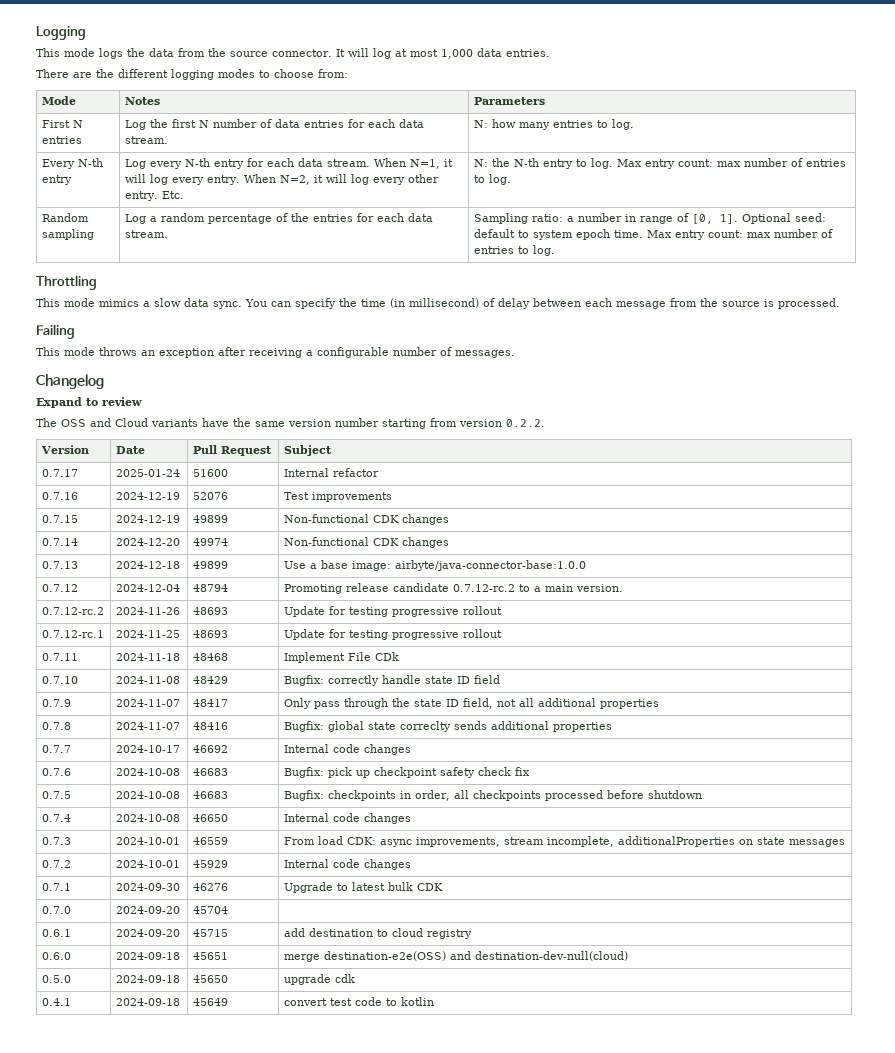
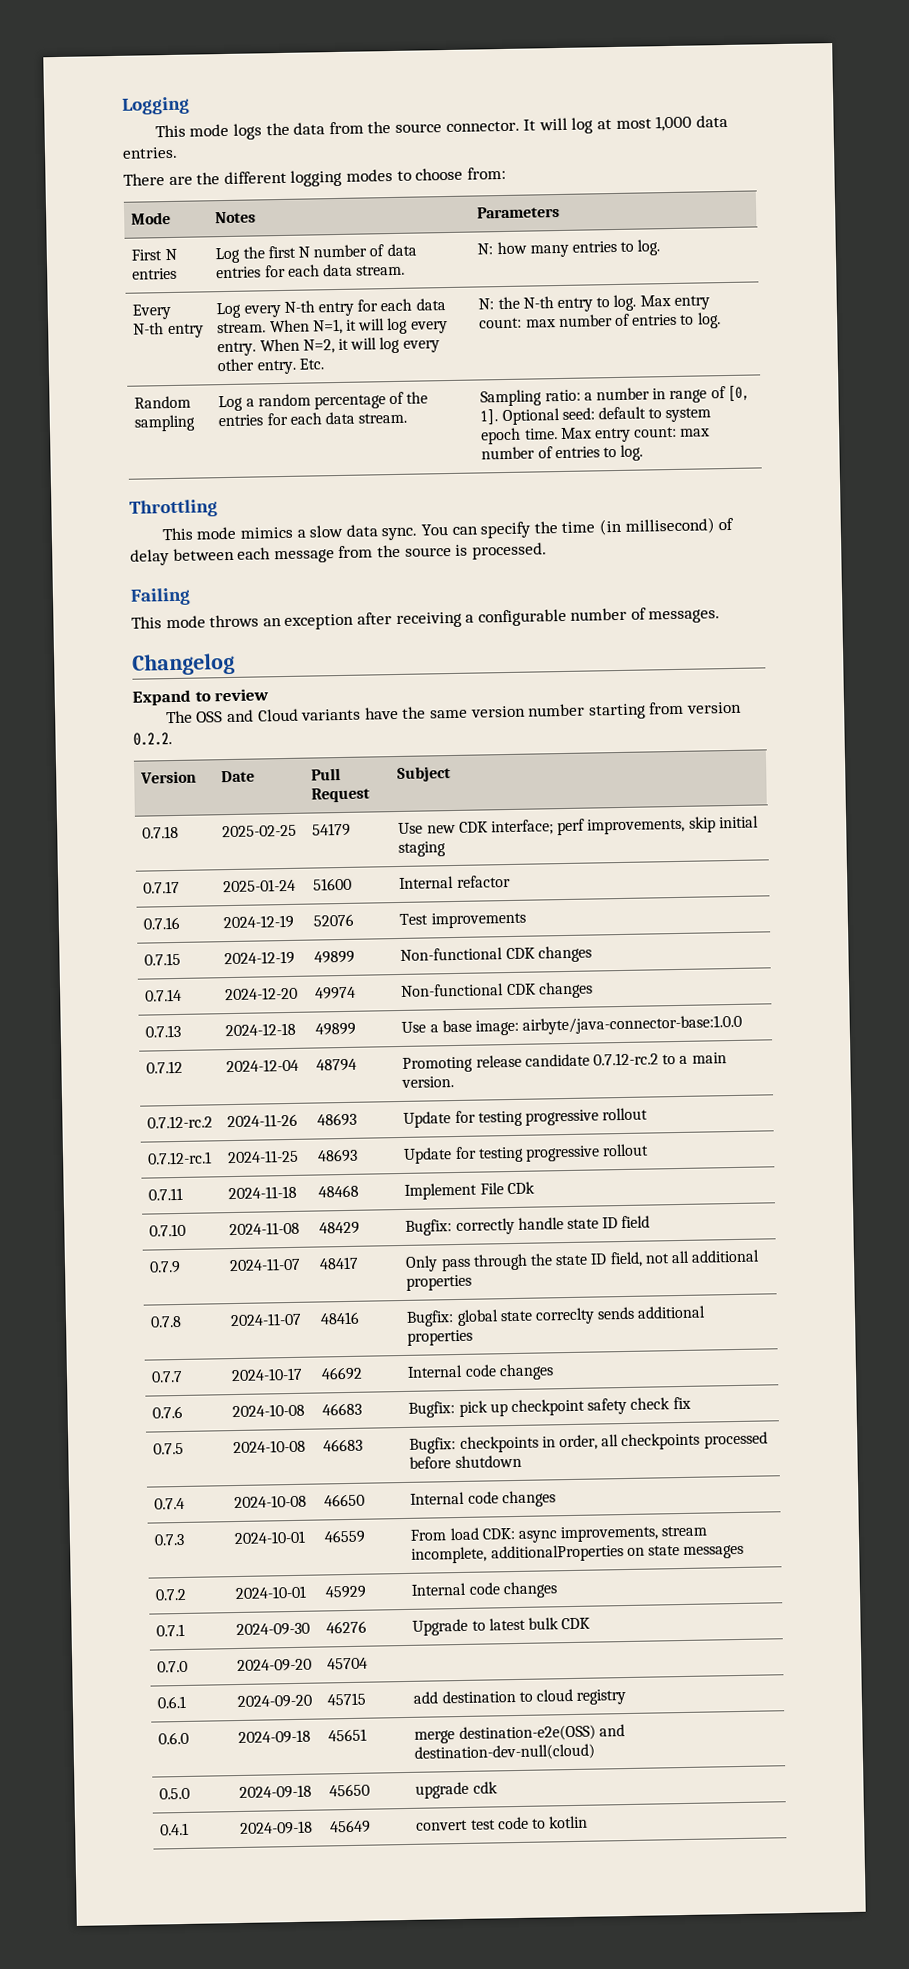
+ 0.7.18 | 2025-02-25 | 54179 | Use new CDK interface; perf improvements, skip initial staging

